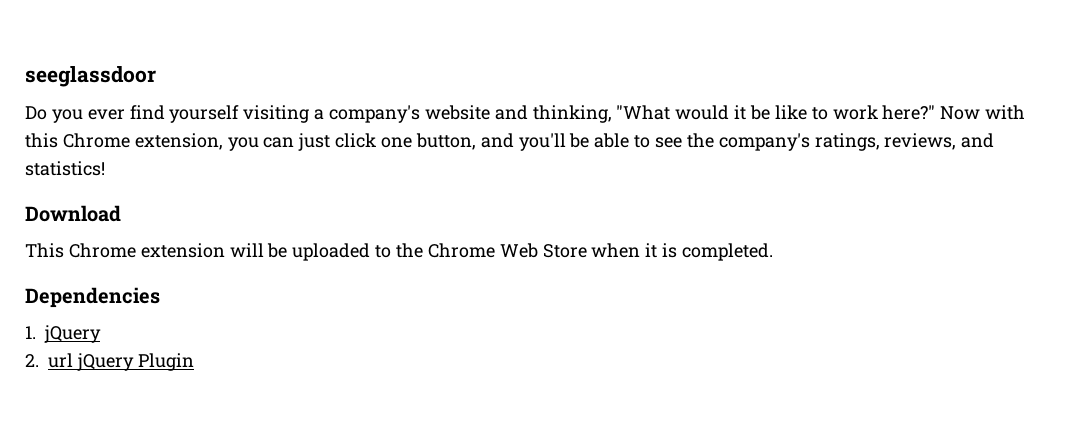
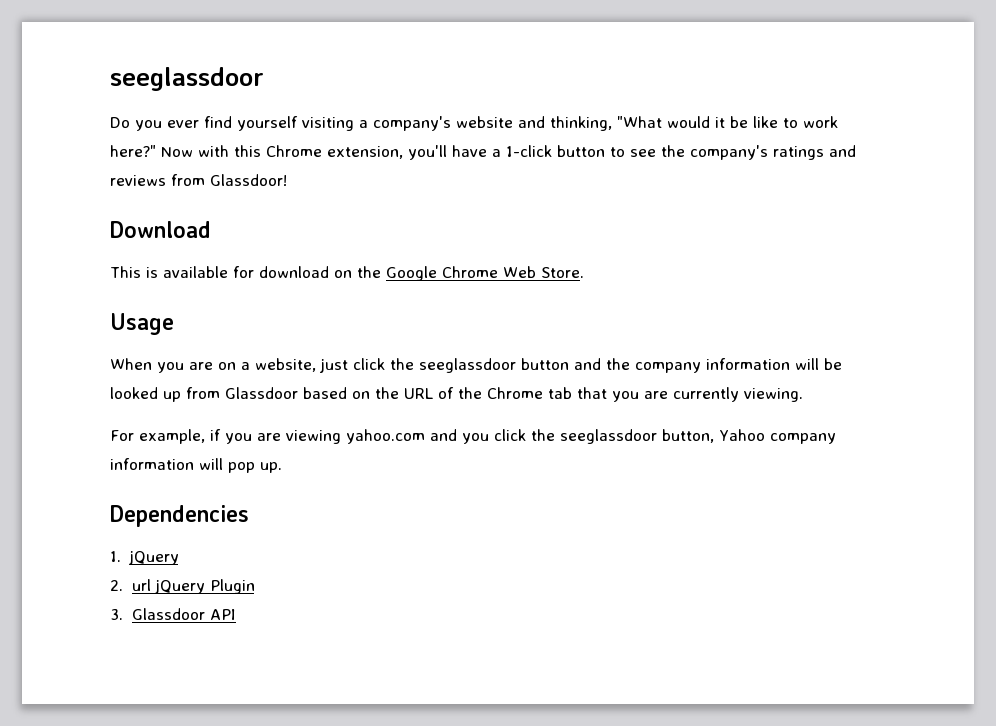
- Now with this Chrome extension, you can just click one button, and you'll be able to see the company's ratings, reviews, and statistics!
+ Now with this Chrome extension, you'll have a 1-click button to see the company's ratings and reviews from Glassdoor!
  Download
- This Chrome extension will be uploaded to the Chrome Web Store when it is completed.
+ This is available for download on the Google Chrome Web Store.
+ Usage
+ When you are on a website, just click the seeglassdoor button and the company information will be looked up from Glassdoor based on the URL of the Chrome tab that you are currently viewing.
+ For example, if you are viewing yahoo.com and you click the seeglassdoor button, Yahoo company information will pop up.
+ 3. Glassdoor API

